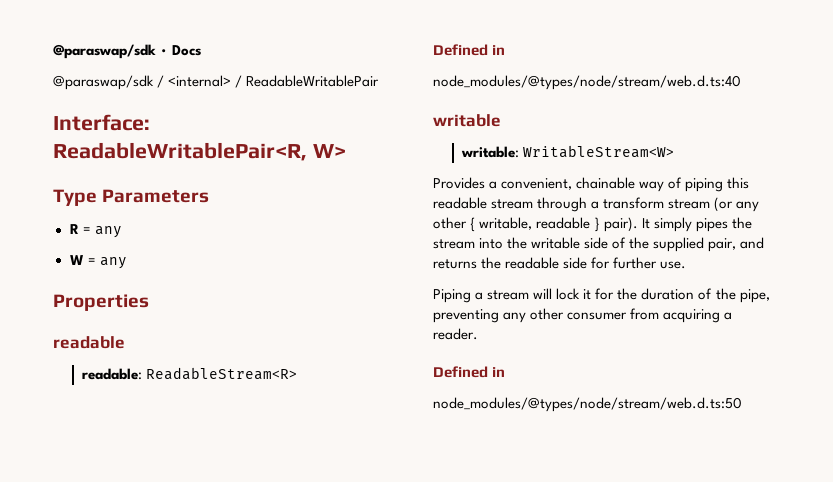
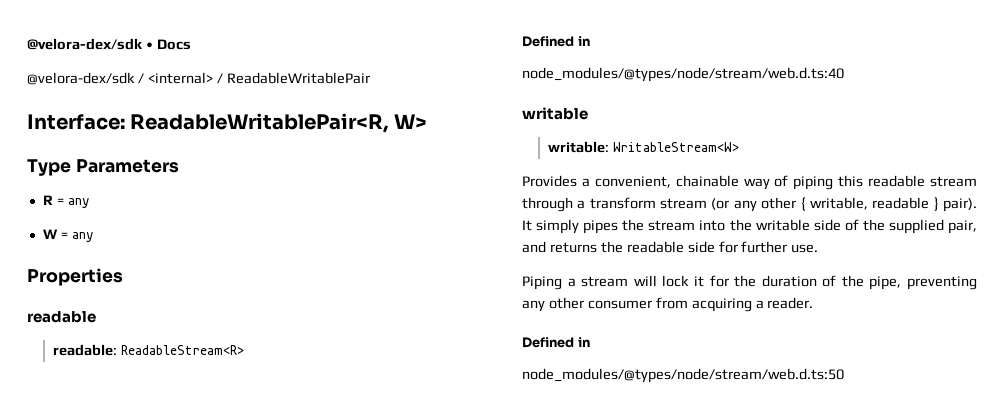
- @paraswap/sdk • Docs
+ @velora-dex/sdk • Docs
- @paraswap/sdk / <internal> / ReadableWritablePair
+ @velora-dex/sdk / <internal> / ReadableWritablePair

